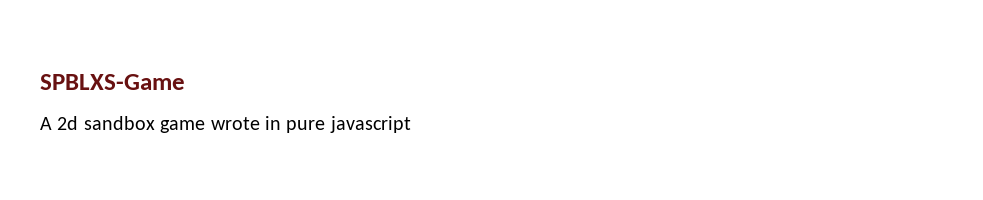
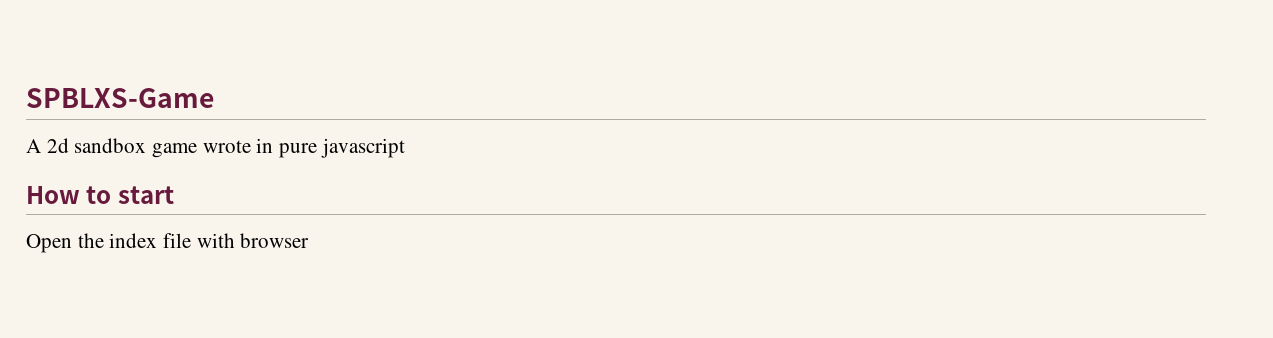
+ How to start
+ Open the index file with browser

